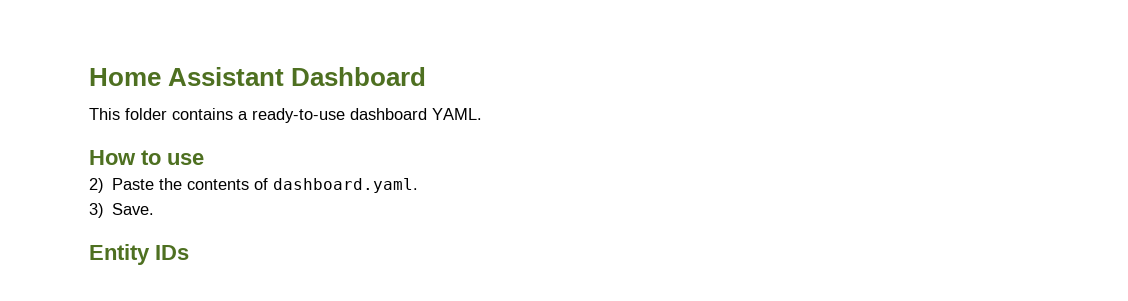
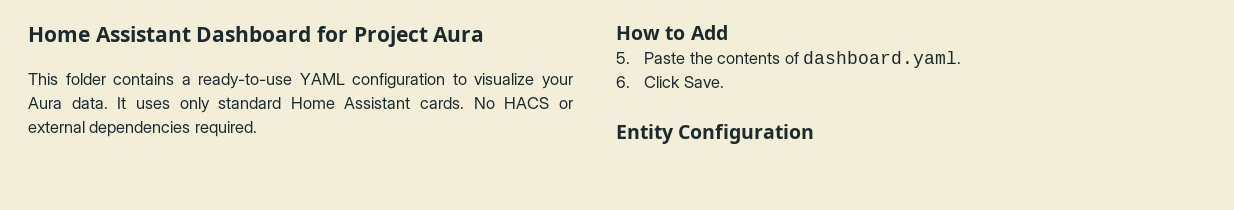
- Home Assistant Dashboard
+ Home Assistant Dashboard for Project Aura
- This folder contains a ready-to-use dashboard YAML.
+ This folder contains a ready-to-use YAML configuration to visualize your Aura data. It uses only standard Home Assistant cards. No HACS or external dependencies required.
- How to use
- 2) Paste the contents of dashboard.yaml.
+ How to Add
+ 5. Paste the contents of dashboard.yaml.
- 3) Save.
+ 6. Click Save.
- Entity IDs
+ Entity Configuration

